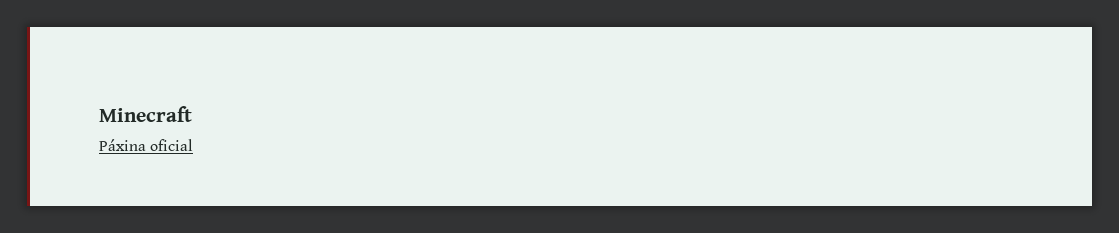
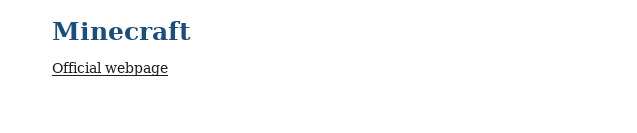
- Páxina oficial
+ Official webpage

